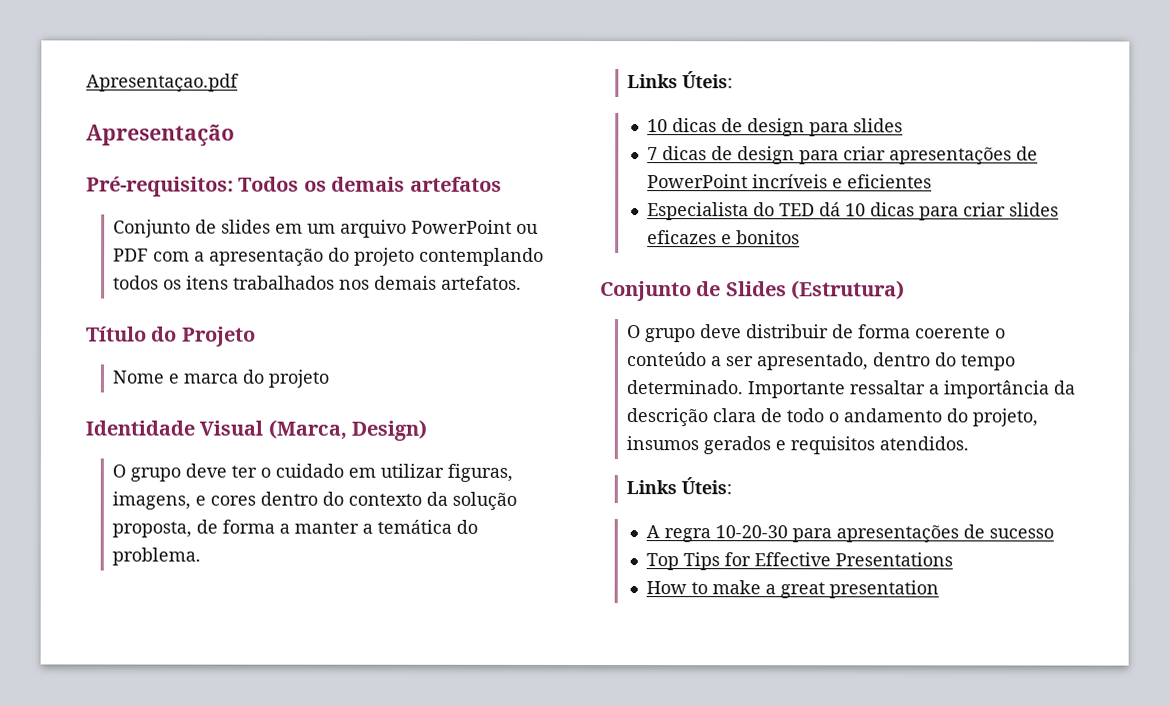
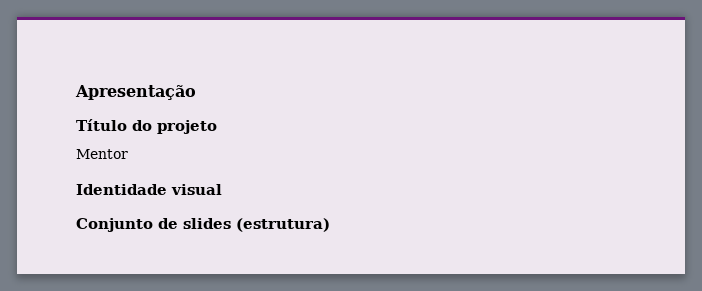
- Apresentaçao.pdf
- Pré-requisitos: Todos os demais artefatos
- Conjunto de slides em um arquivo PowerPoint ou PDF com a apresentação do projeto contemplando todos os itens trabalhados nos demais artefatos.
- Título do Projeto
- Nome e marca do projeto
- Identidade Visual (Marca, Design)
- O grupo deve ter o cuidado em utilizar figuras, imagens, e cores dentro do contexto da solução proposta, de forma a manter a temática do problema.
- Links Úteis:
- 10 dicas de design para slides
- 7 dicas de design para criar apresentações de PowerPoint incríveis e eficientes
- Especialista do TED dá 10 dicas para criar slides eficazes e bonitos
- Conjunto de Slides (Estrutura)
- O grupo deve distribuir de forma coerente o conteúdo a ser apresentado, dentro do tempo determinado. Importante ressaltar a importância da descrição clara de todo o andamento do projeto, insumos gerados e requisitos atendidos.
- Links Úteis:
- A regra 10-20-30 para apresentações de sucesso
- Top Tips for Effective Presentations
- How to make a great presentation
+ Título do projeto
+ Mentor
+ Identidade visual
+ Conjunto de slides (estrutura)

